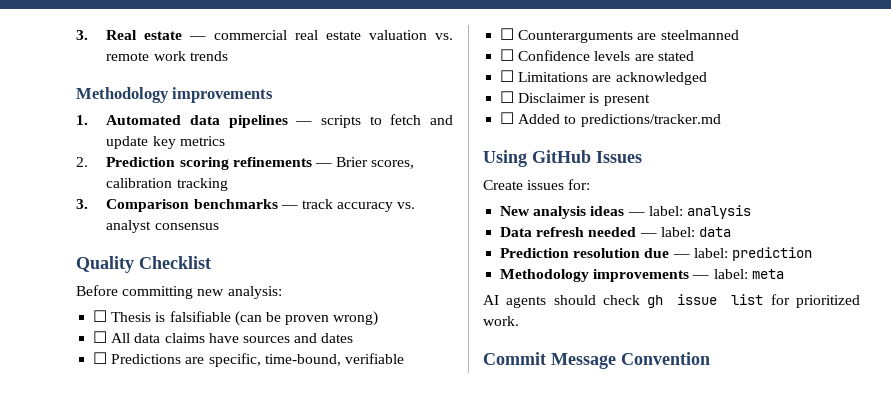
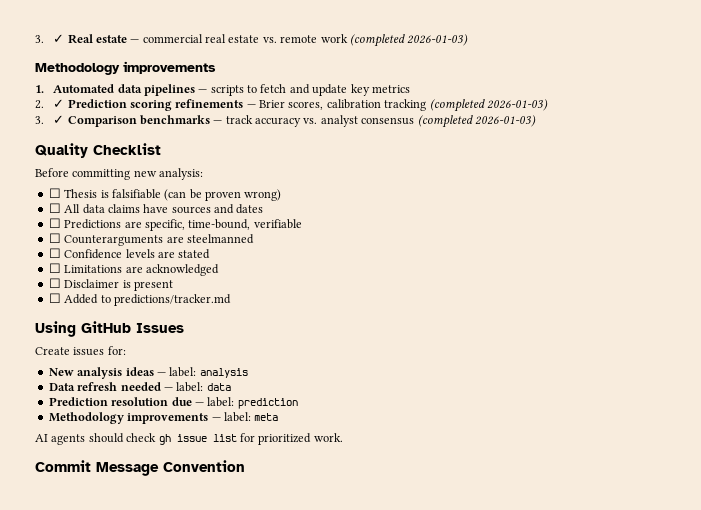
- 3. Real estate — commercial real estate valuation vs. remote work trends
+ 3. ✓ Real estate — commercial real estate vs. remote work (completed 2026-01-03)
- 2. Prediction scoring refinements — Brier scores, calibration tracking
- 3. Comparison benchmarks — track accuracy vs. analyst consensus
+ 2. ✓ Prediction scoring refinements — Brier scores, calibration tracking (completed 2026-01-03)
+ 3. ✓ Comparison benchmarks — track accuracy vs. analyst consensus (completed 2026-01-03)

